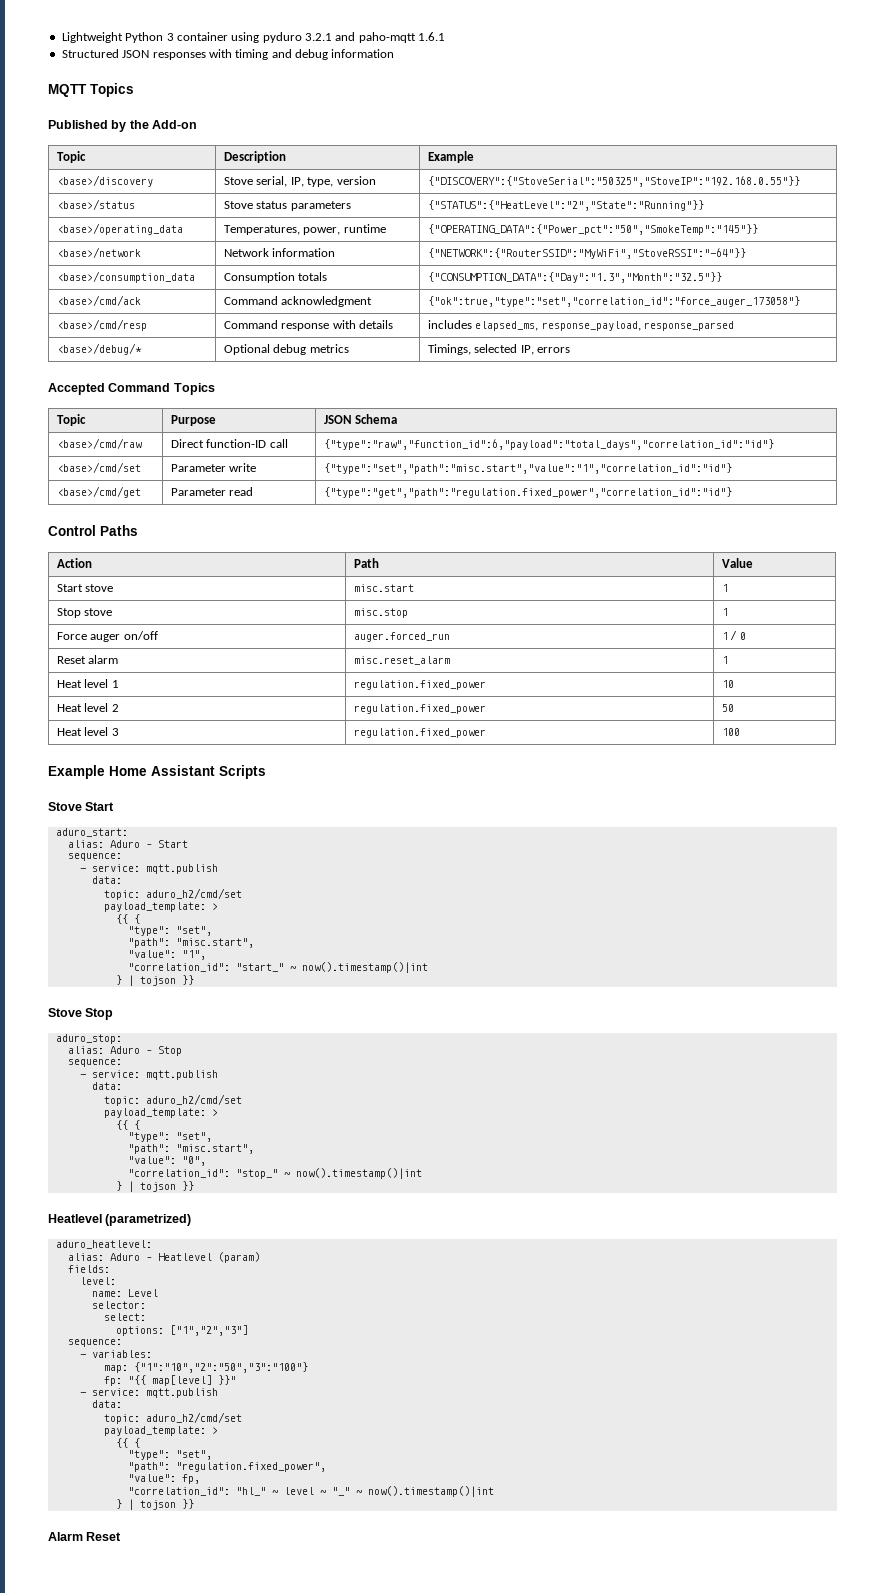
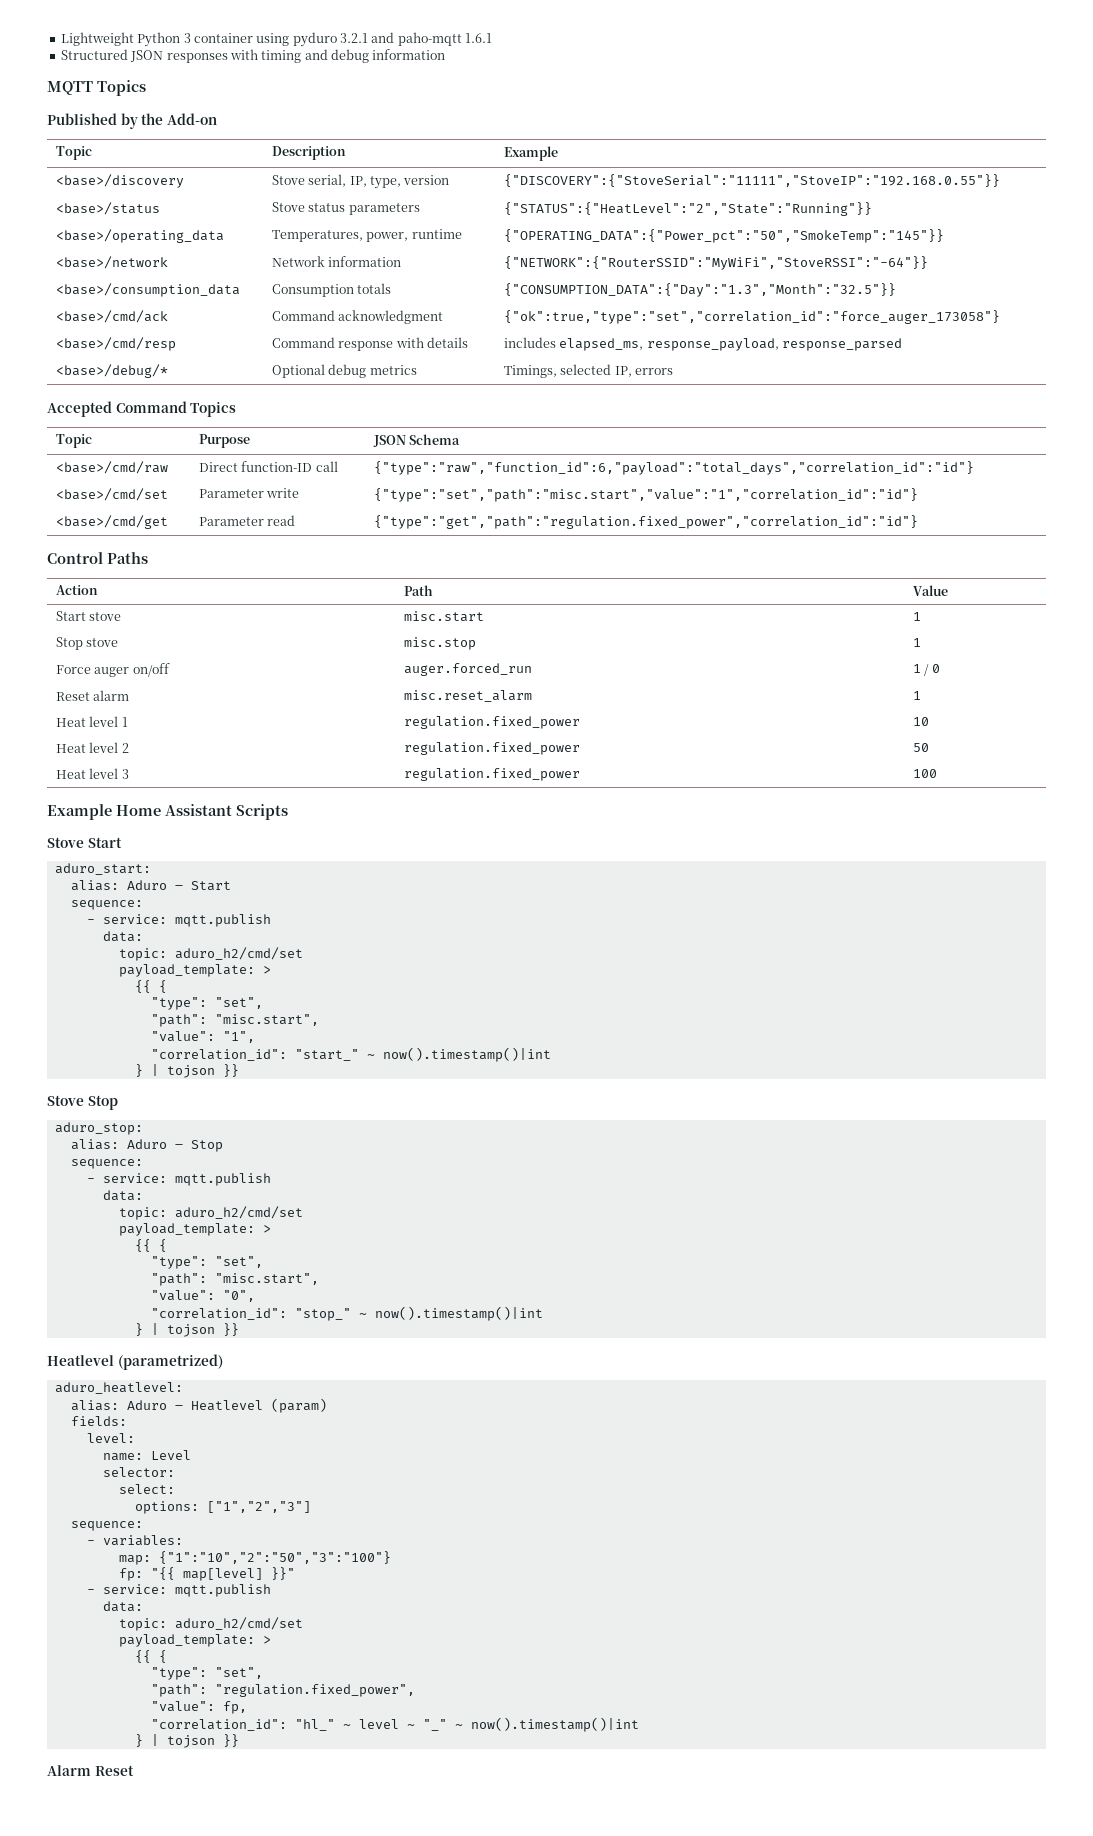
- <base>/discovery | Stove serial, IP, type, version | {"DISCOVERY":{"StoveSerial":"50325","StoveIP":"192.168.0.55"}}
+ <base>/discovery | Stove serial, IP, type, version | {"DISCOVERY":{"StoveSerial":"11111","StoveIP":"192.168.0.55"}}

